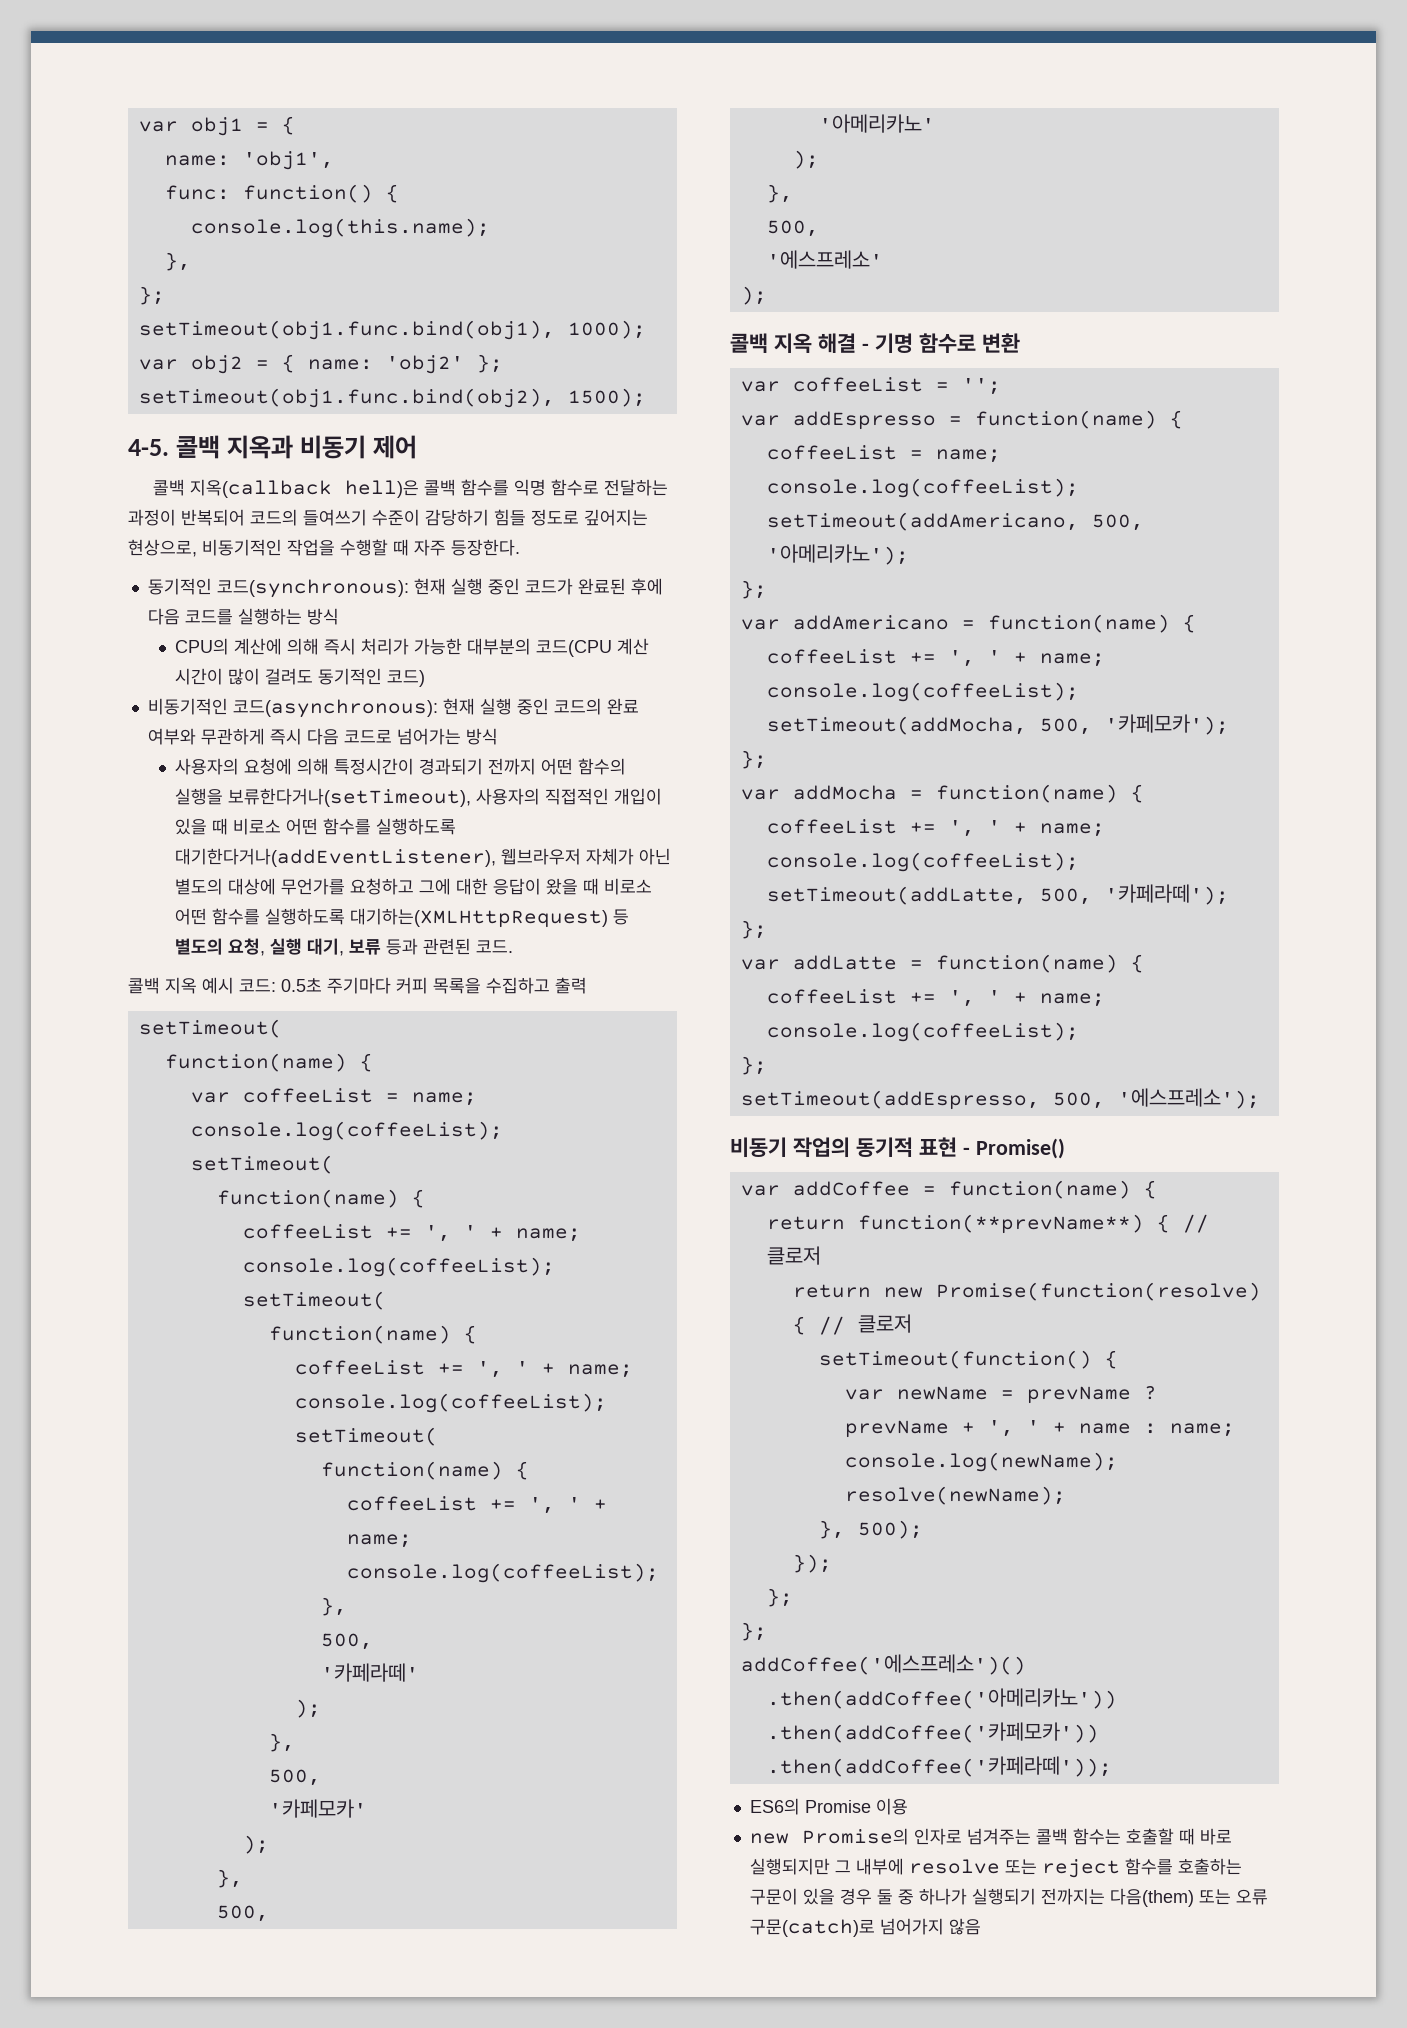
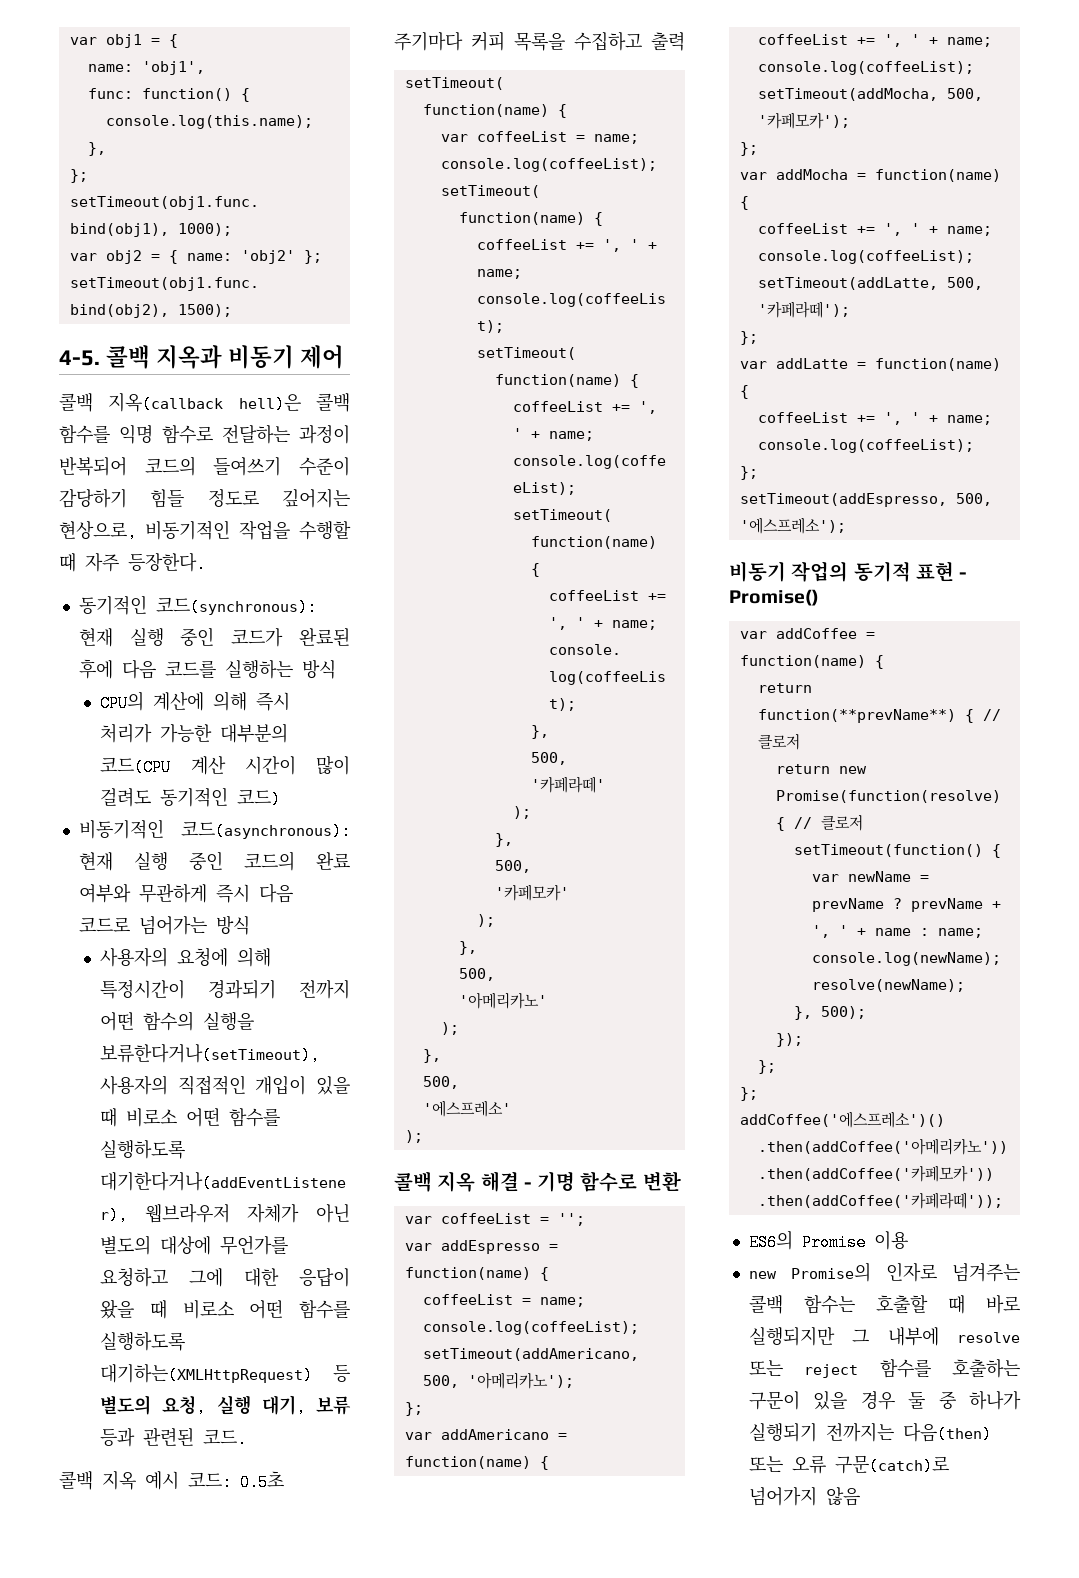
- new Promise의 인자로 넘겨주는 콜백 함수는 호출할 때 바로 실행되지만 그 내부에 resolve 또는 reject 함수를 호출하는 구문이 있을 경우 둘 중 하나가 실행되기 전까지는 다음(them) 또는 오류 구문(catch)로 넘어가지 않음
+ new Promise의 인자로 넘겨주는 콜백 함수는 호출할 때 바로 실행되지만 그 내부에 resolve 또는 reject 함수를 호출하는 구문이 있을 경우 둘 중 하나가 실행되기 전까지는 다음(then) 또는 오류 구문(catch)로 넘어가지 않음

